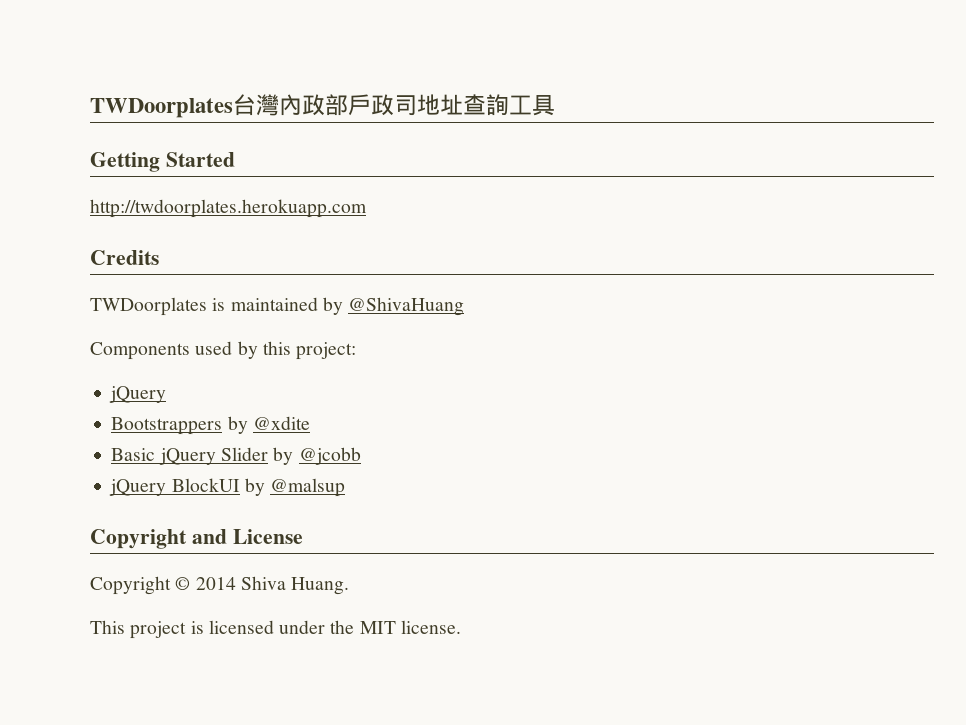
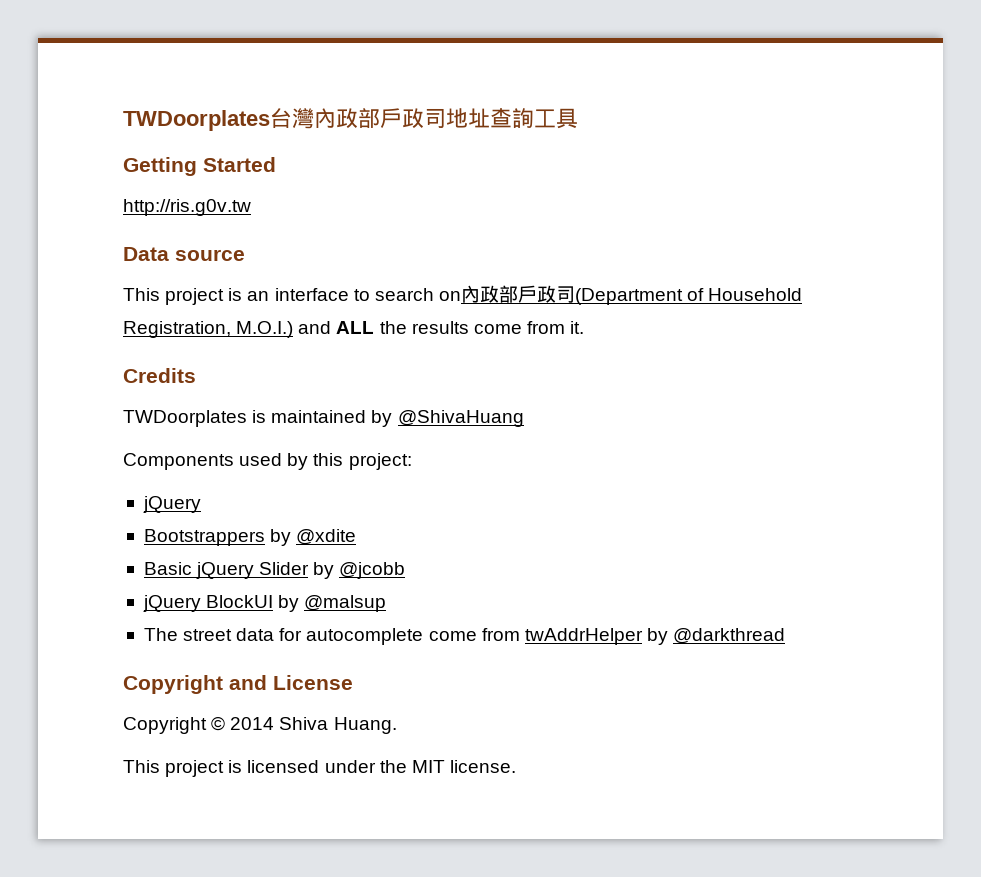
- http://twdoorplates.herokuapp.com
+ http://ris.g0v.tw
+ Data source
+ This project is an interface to search on內政部戶政司(Department of Household Registration, M.O.I.) and ALL the results come from it.
+ The street data for autocomplete come from twAddrHelper by @darkthread

